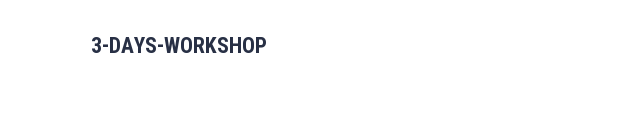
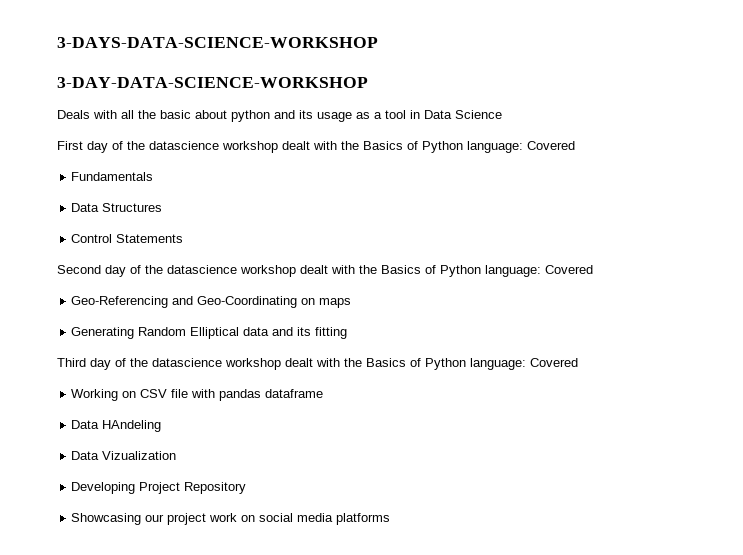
- 3-DAYS-WORKSHOP
+ 3-DAYS-DATA-SCIENCE-WORKSHOP
+ 3-DAY-DATA-SCIENCE-WORKSHOP
+ Deals with all the basic about python and its usage as a tool in Data Science
+ First day of the datascience workshop dealt with the Basics of Python language: Covered
+ Fundamentals
+ Data Structures
+ Control Statements
+ Second day of the datascience workshop dealt with the Basics of Python language: Covered
+ Geo-Referencing and Geo-Coordinating on maps
+ Generating Random Elliptical data and its fitting
+ Third day of the datascience workshop dealt with the Basics of Python language: Covered
+ Working on CSV file with pandas dataframe
+ Data HAndeling
+ Data Vizualization
+ Developing Project Repository
+ Showcasing our project work on social media platforms

